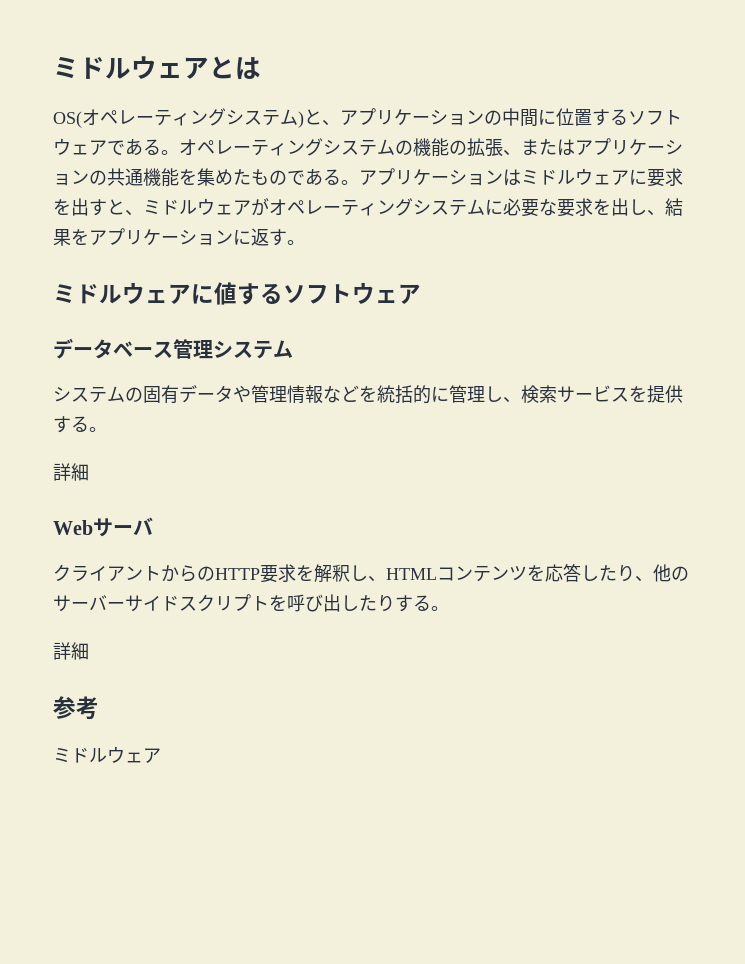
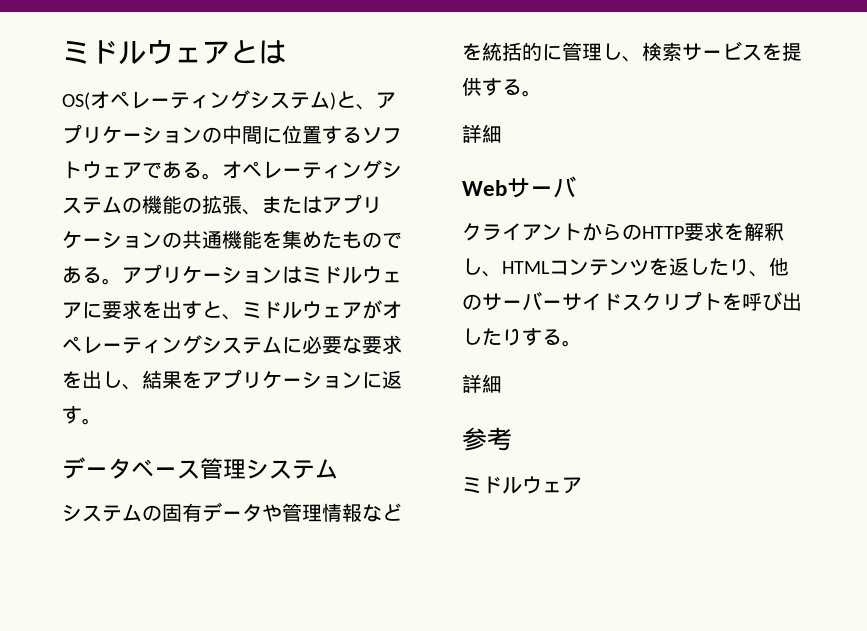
- ミドルウェアに値するソフトウェア
- クライアントからのHTTP要求を解釈し、HTMLコンテンツを応答したり、他のサーバーサイドスクリプトを呼び出したりする。
+ クライアントからのHTTP要求を解釈し、HTMLコンテンツを返したり、他のサーバーサイドスクリプトを呼び出したりする。

